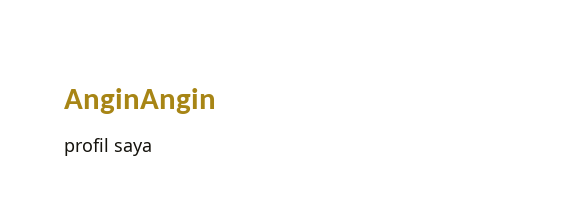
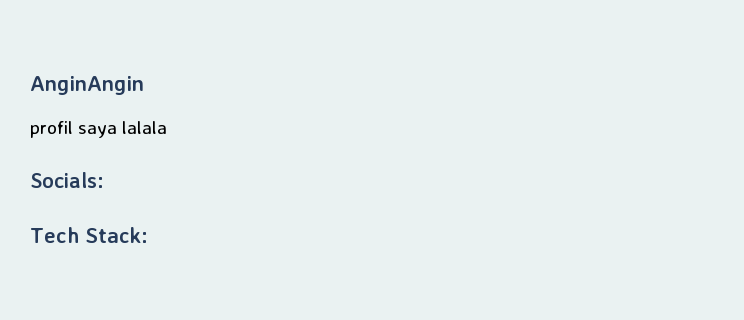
- profil saya
+ profil saya lalala
+ Socials:
+ Tech Stack:

